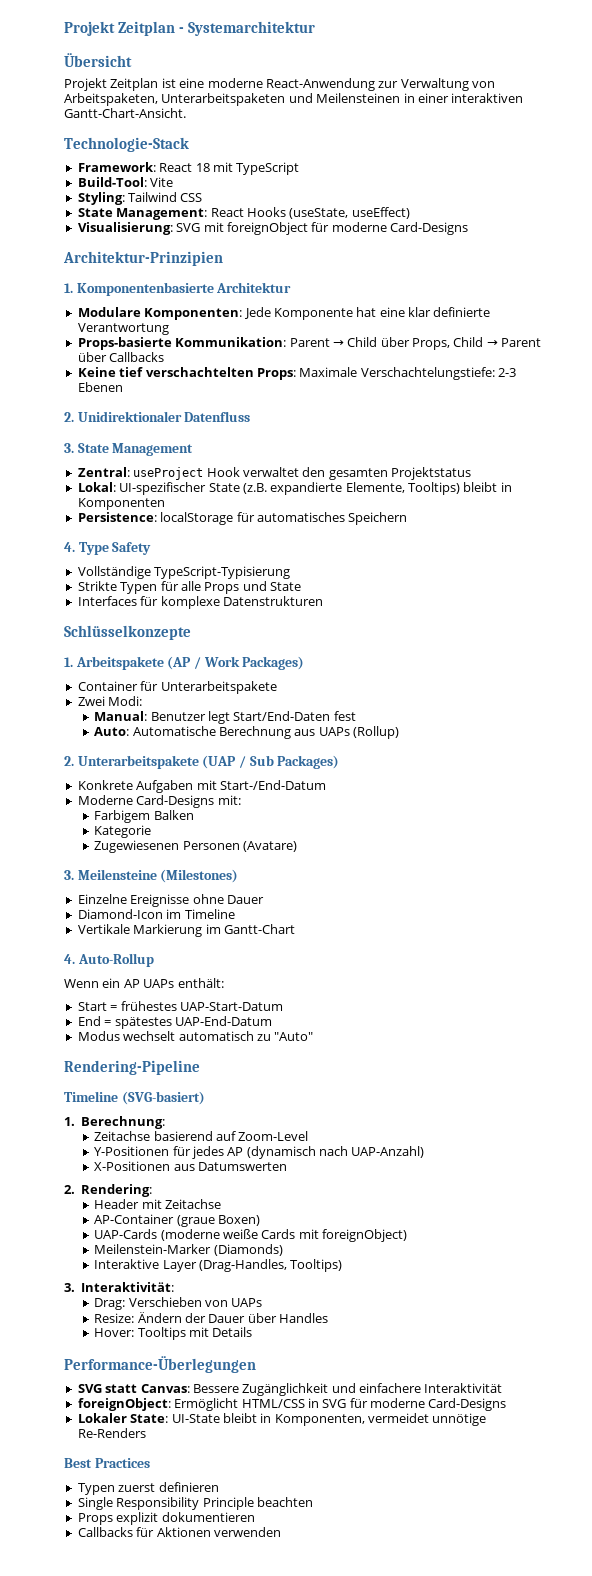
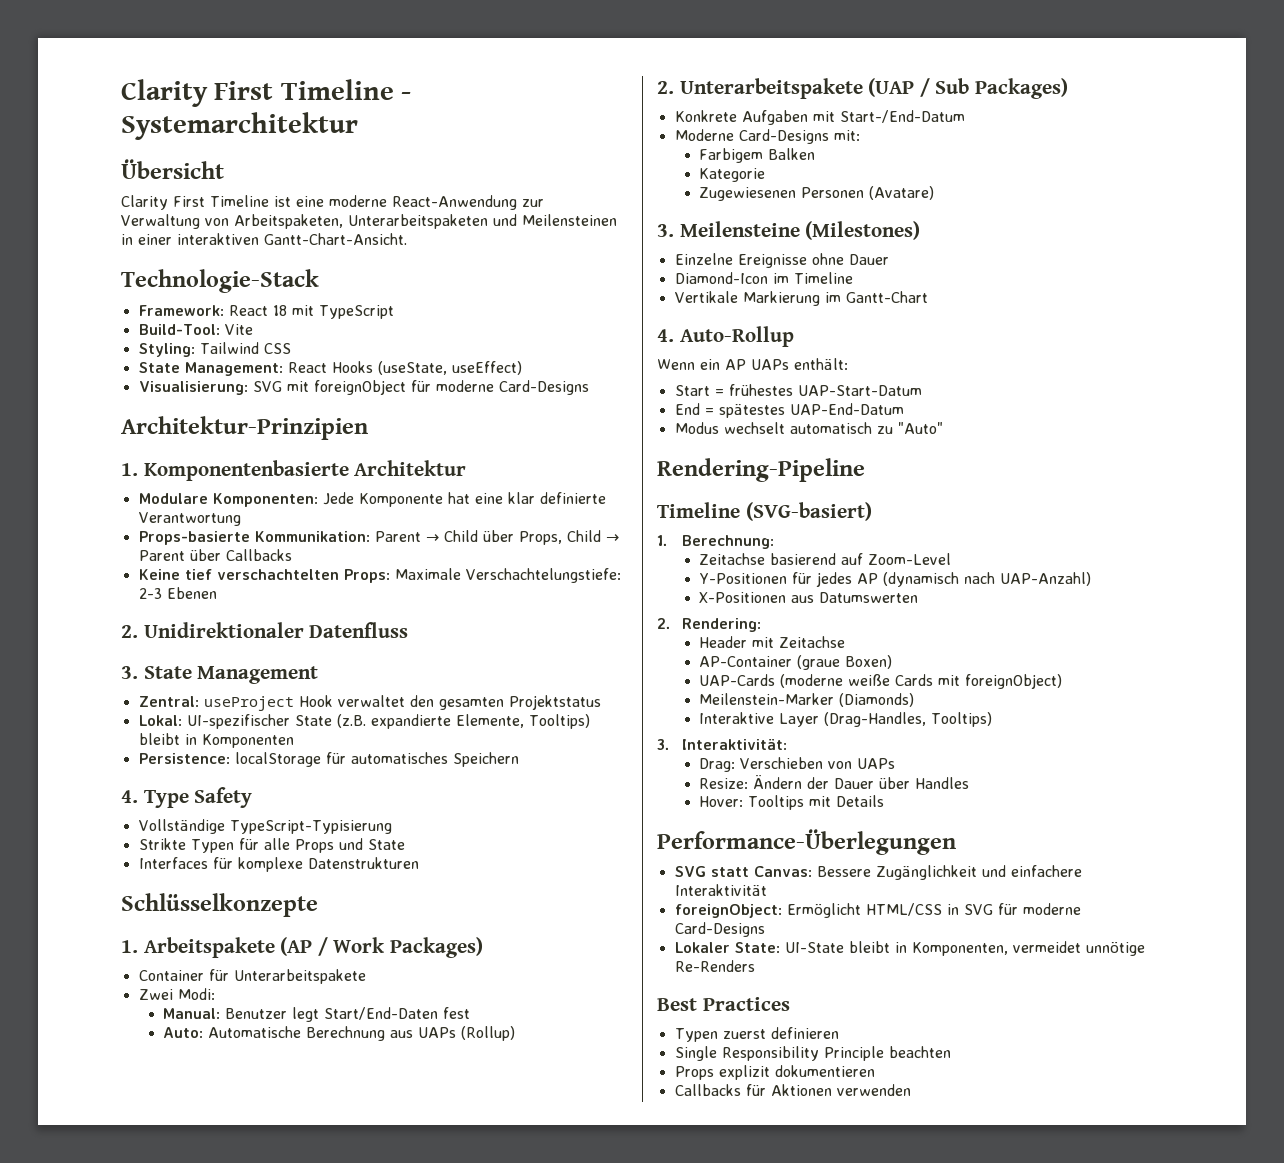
- Projekt Zeitplan - Systemarchitektur
+ Clarity First Timeline - Systemarchitektur
- Projekt Zeitplan ist eine moderne React-Anwendung zur Verwaltung von Arbeitspaketen, Unterarbeitspaketen und Meilensteinen in einer interaktiven Gantt-Chart-Ansicht.
+ Clarity First Timeline ist eine moderne React-Anwendung zur Verwaltung von Arbeitspaketen, Unterarbeitspaketen und Meilensteinen in einer interaktiven Gantt-Chart-Ansicht.

